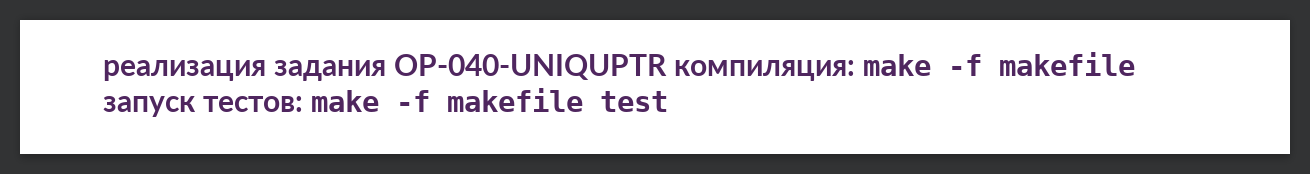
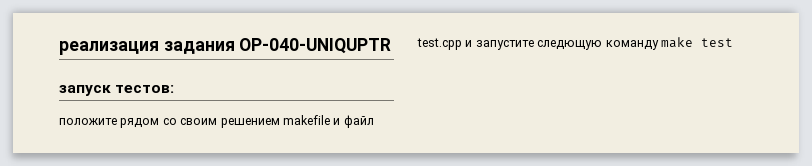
- реализация задания OP-040-UNIQUPTR компиляция: make -f makefile запуск тестов: make -f makefile test
+ реализация задания OP-040-UNIQUPTR
+ запуск тестов:
+ положите рядом со своим решением makefile и файл test.cpp и запустите следющую команду make test

